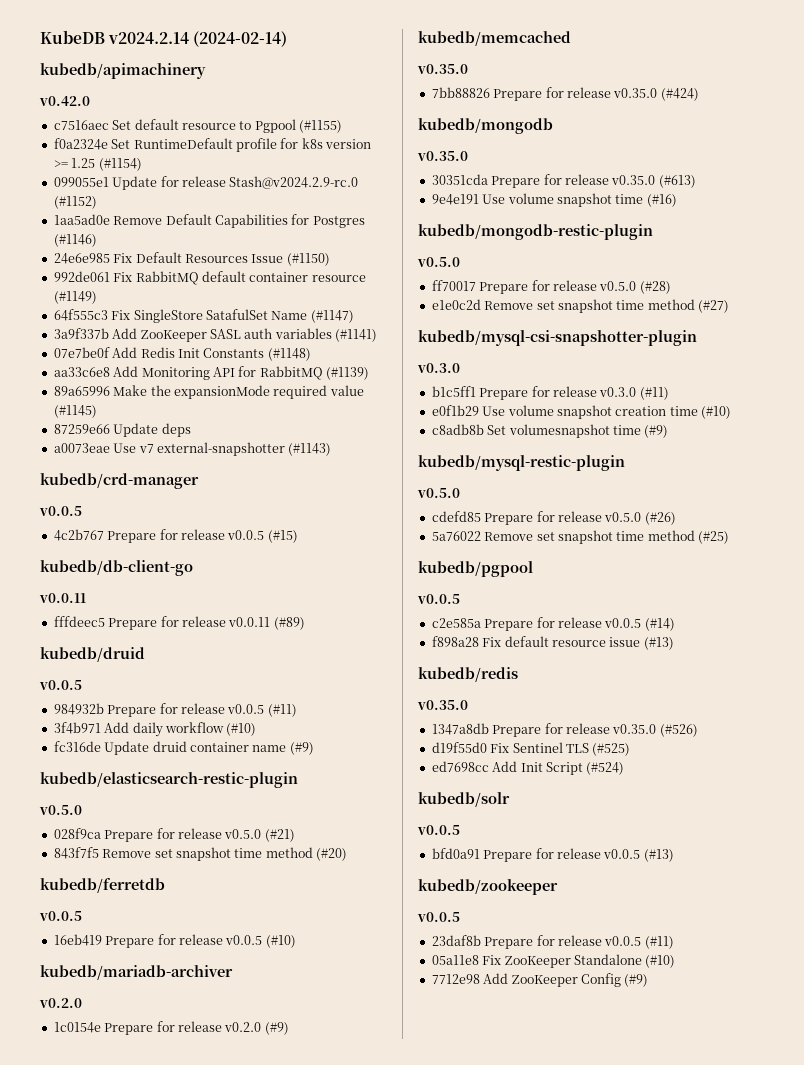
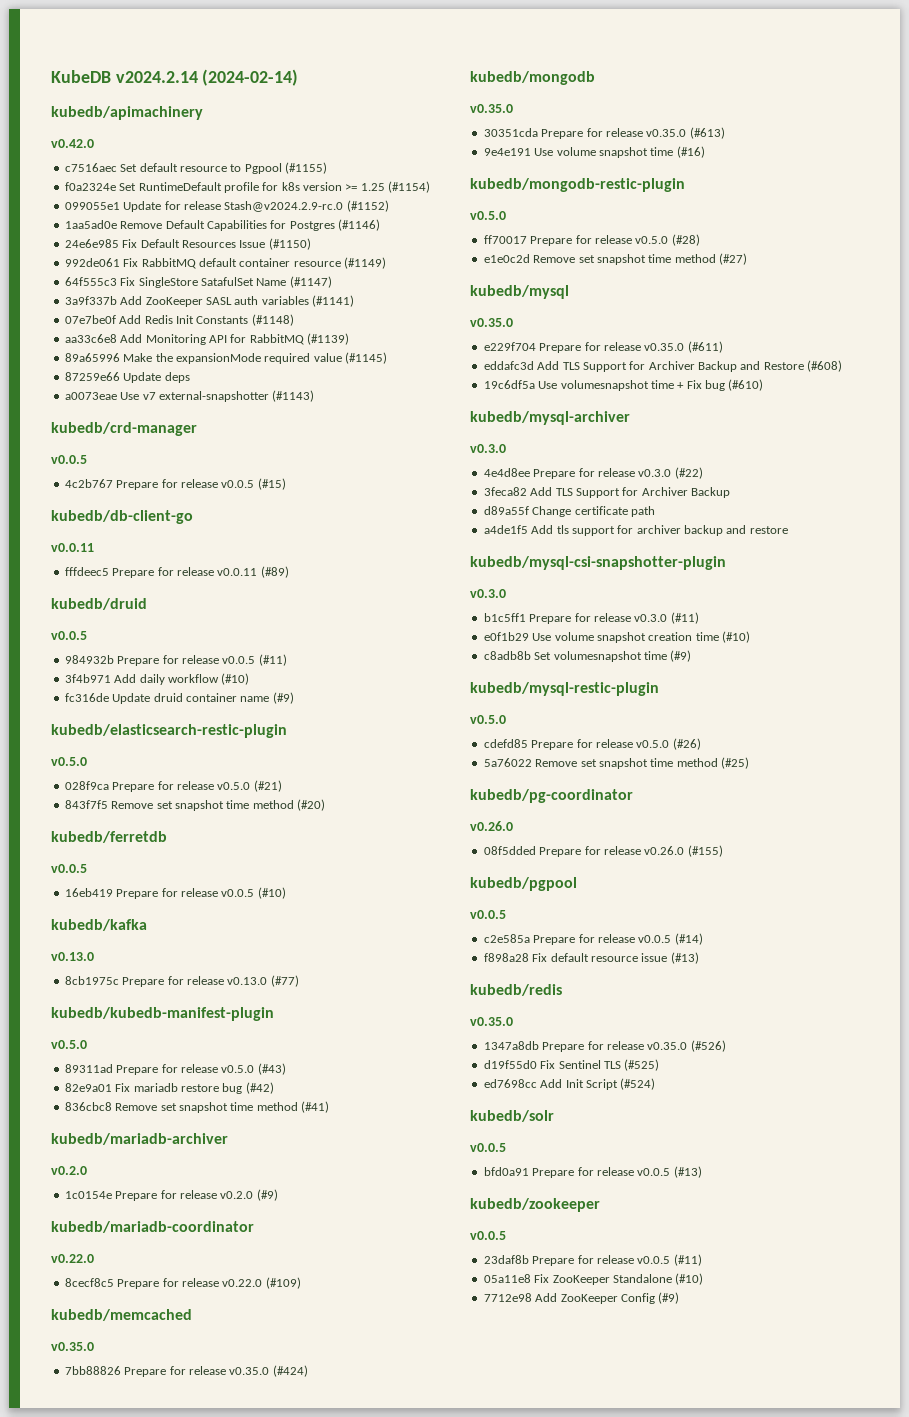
+ kubedb/kafka
+ v0.13.0
+ 8cb1975c Prepare for release v0.13.0 (#77)
+ kubedb/kubedb-manifest-plugin
+ v0.5.0
+ 89311ad Prepare for release v0.5.0 (#43)
+ 82e9a01 Fix mariadb restore bug (#42)
+ 836cbc8 Remove set snapshot time method (#41)
+ kubedb/mariadb-coordinator
+ v0.22.0
+ 8cecf8c5 Prepare for release v0.22.0 (#109)
+ kubedb/mysql
+ v0.35.0
+ e229f704 Prepare for release v0.35.0 (#611)
+ eddafc3d Add TLS Support for Archiver Backup and Restore (#608)
+ 19c6df5a Use volumesnapshot time + Fix bug (#610)
+ kubedb/mysql-archiver
+ v0.3.0
+ 4e4d8ee Prepare for release v0.3.0 (#22)
+ 3feca82 Add TLS Support for Archiver Backup
+ d89a55f Change certificate path
+ a4de1f5 Add tls support for archiver backup and restore
+ kubedb/pg-coordinator
+ v0.26.0
+ 08f5dded Prepare for release v0.26.0 (#155)

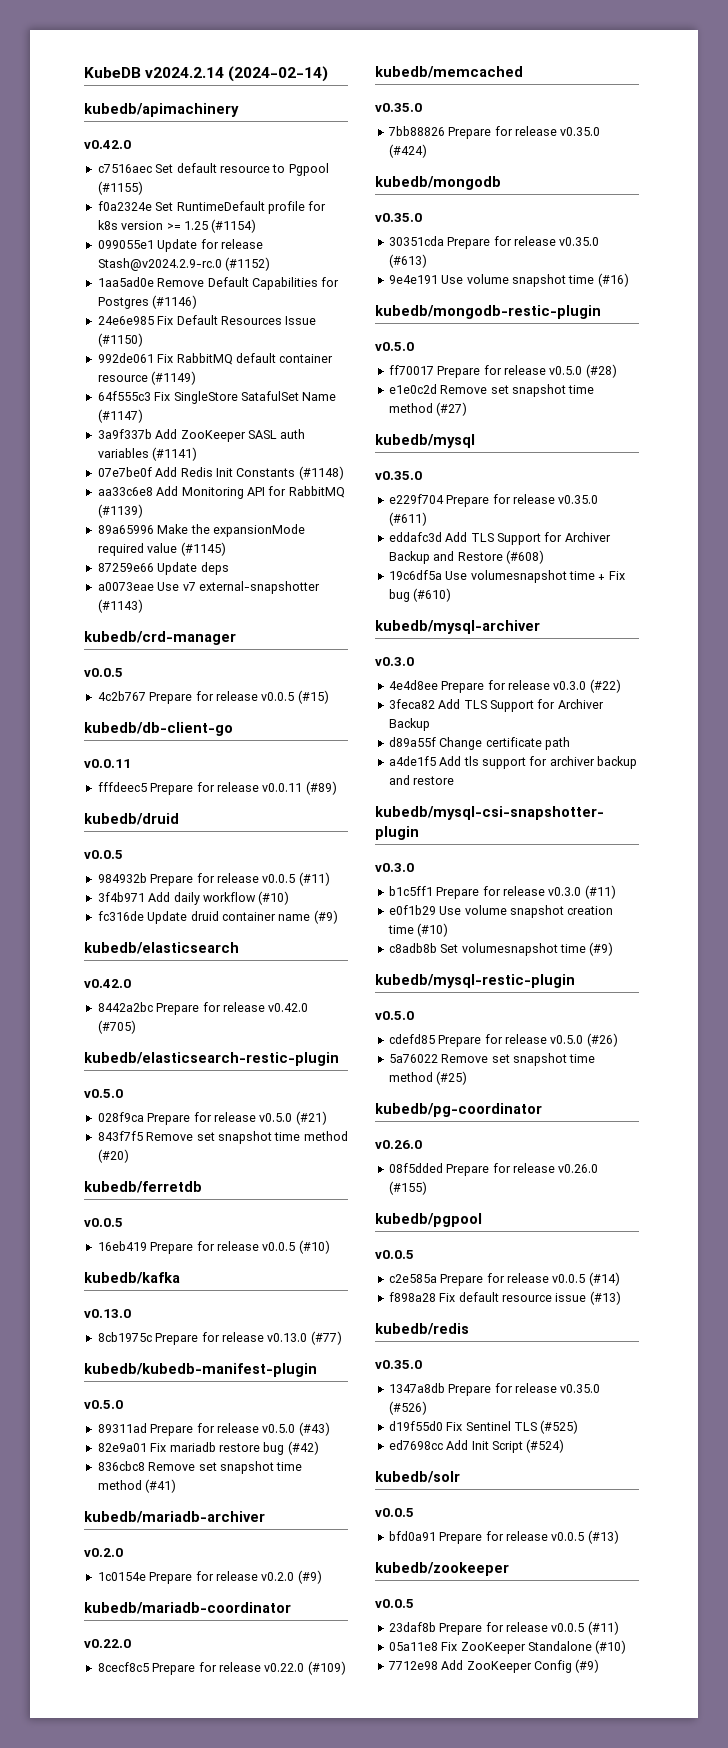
+ kubedb/elasticsearch
+ v0.42.0
+ 8442a2bc Prepare for release v0.42.0 (#705)

